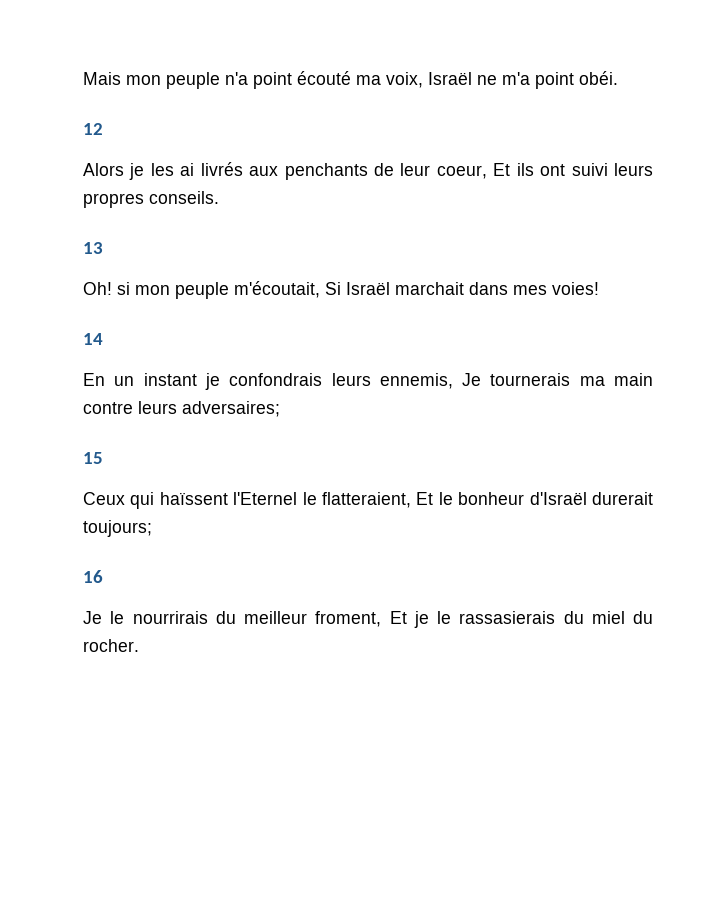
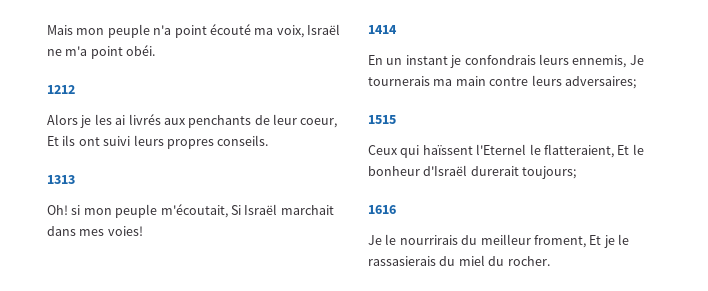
- 12
+ 1212
- 13
+ 1313
- 14
+ 1414
- 15
+ 1515
- 16
+ 1616

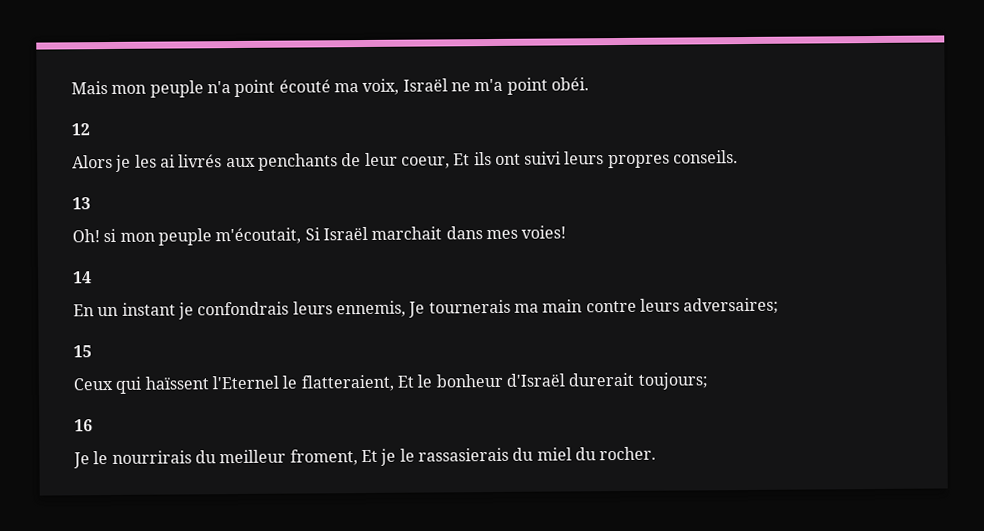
- 1212
+ 12
- 1313
+ 13
- 1414
+ 14
- 1515
+ 15
- 1616
+ 16

